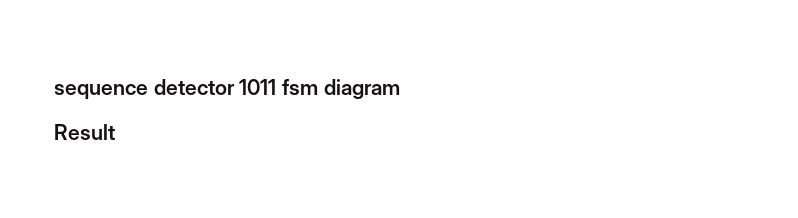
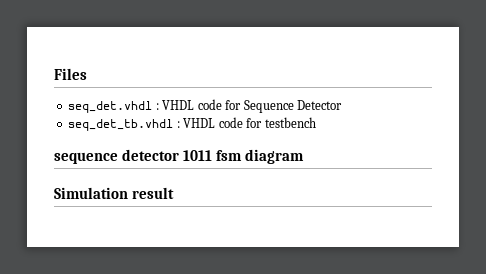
+ Files
+ seq_det.vhdl : VHDL code for Sequence Detector
+ seq_det_tb.vhdl : VHDL code for testbench
- Result
+ Simulation result

